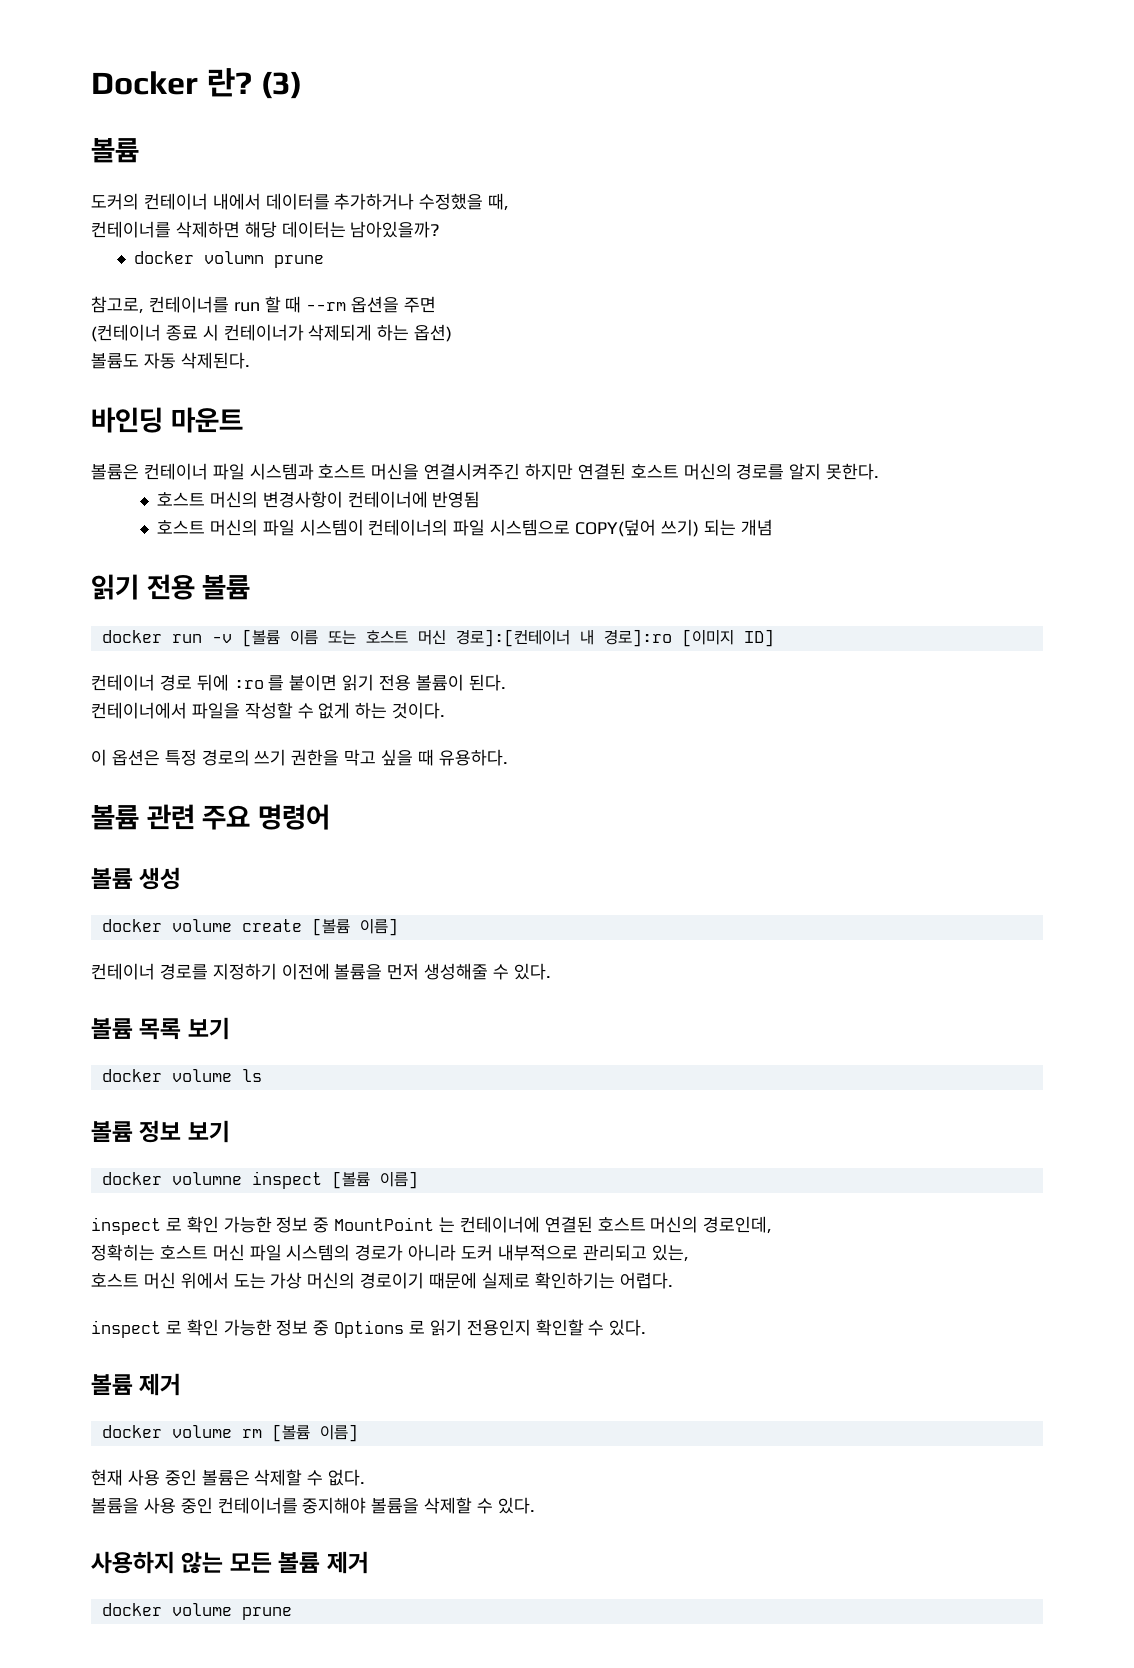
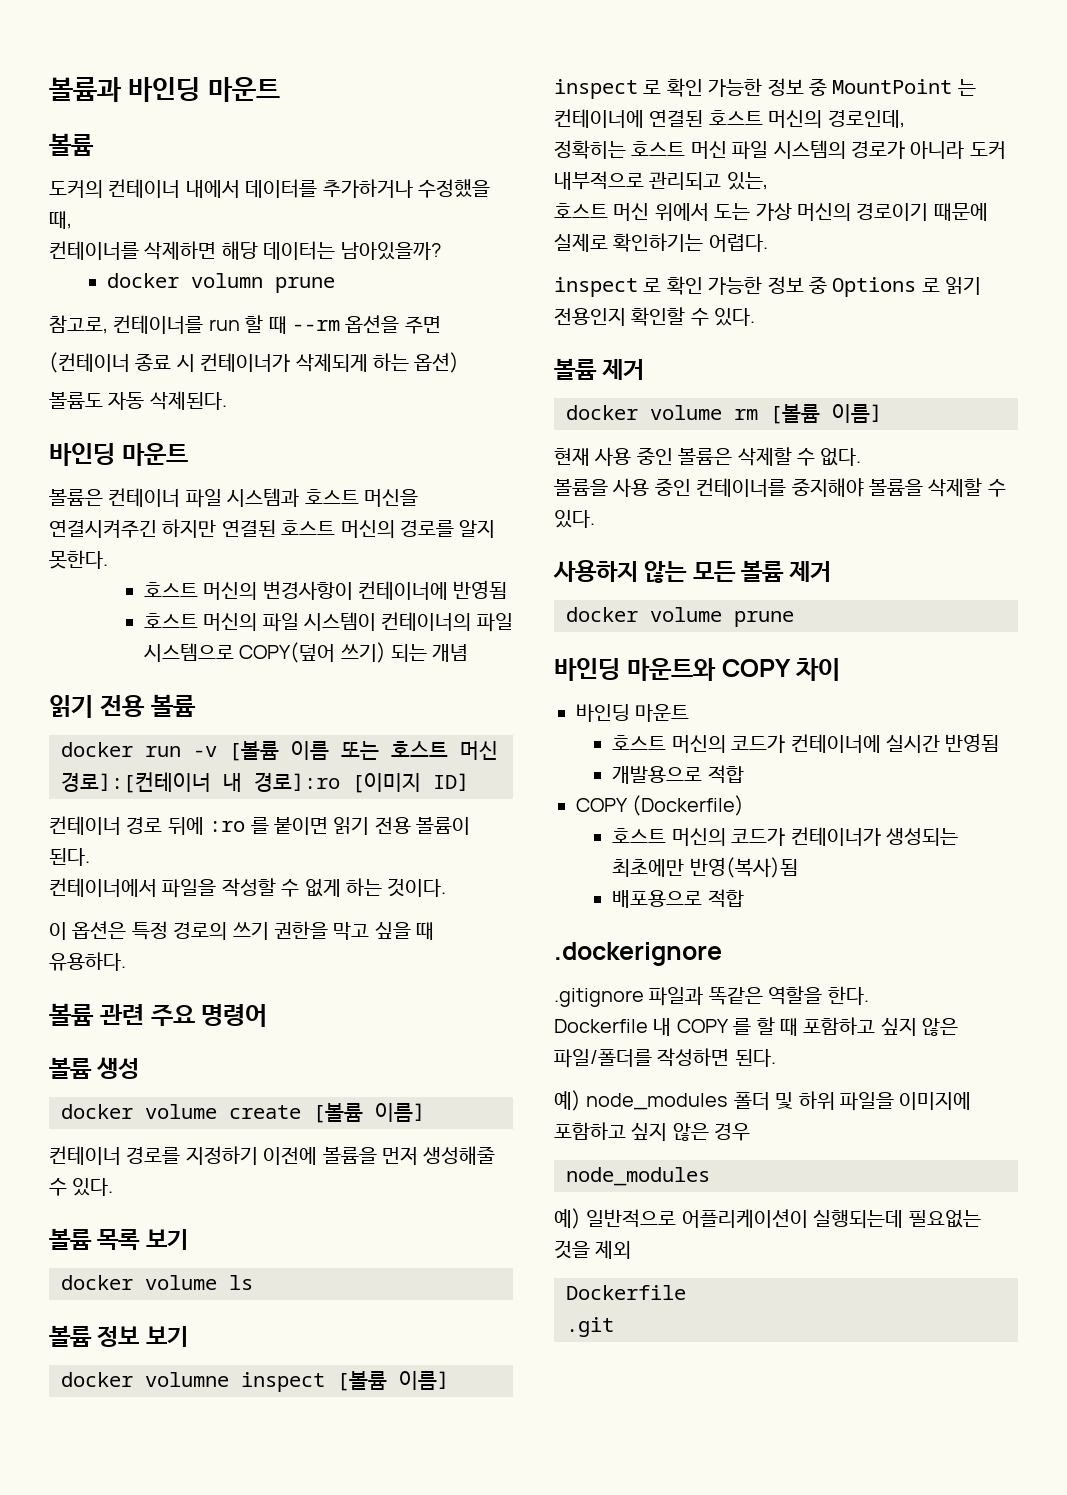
- Docker 란? (3)
+ 볼륨과 바인딩 마운트
+ 바인딩 마운트와 COPY 차이
+ 바인딩 마운트
+ 호스트 머신의 코드가 컨테이너에 실시간 반영됨
+ 개발용으로 적합
+ COPY (Dockerfile)
+ 호스트 머신의 코드가 컨테이너가 생성되는 최초에만 반영(복사)됨
+ 배포용으로 적합
+ .dockerignore
+ .gitignore 파일과 똑같은 역할을 한다.
+ Dockerfile 내 COPY 를 할 때 포함하고 싶지 않은 파일/폴더를 작성하면 된다.
+ 예) node_modules 폴더 및 하위 파일을 이미지에 포함하고 싶지 않은 경우
+ node_modules
+ 예) 일반적으로 어플리케이션이 실행되는데 필요없는 것을 제외
+ Dockerfile
+ .git

